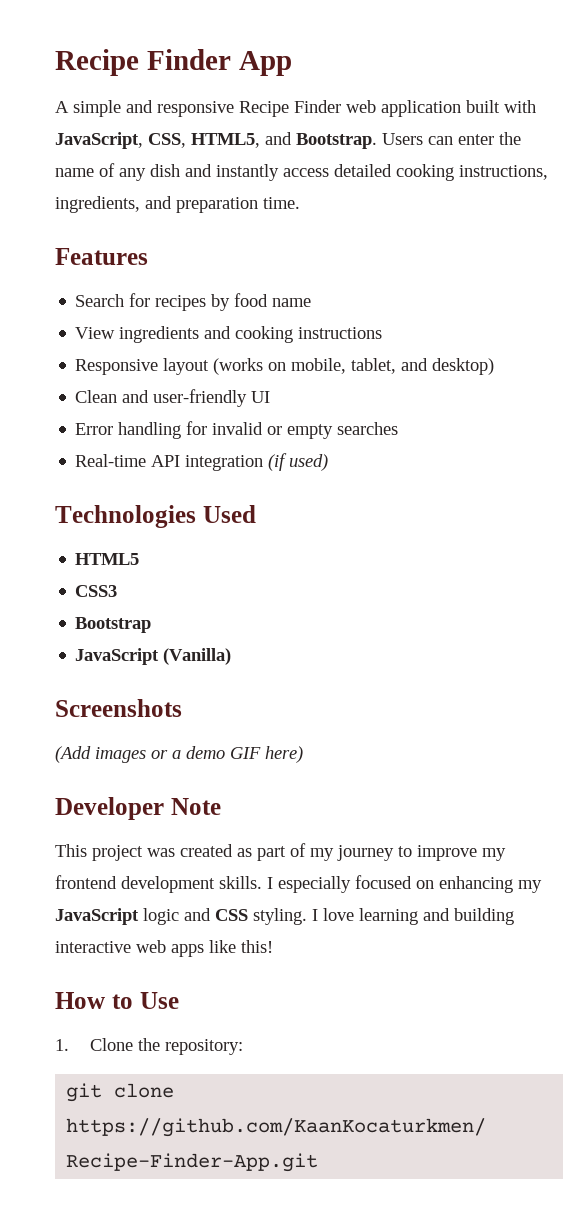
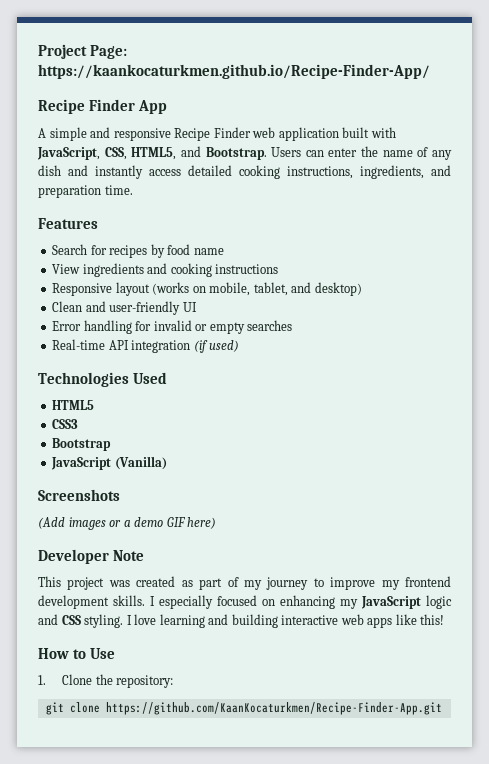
+ Project Page: https://kaankocaturkmen.github.io/Recipe-Finder-App/

